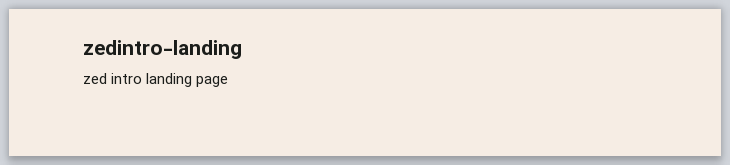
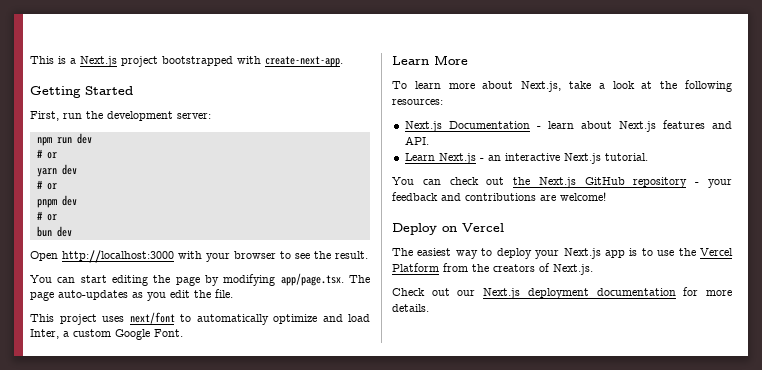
- zedintro-landing
- zed intro landing page
+ This is a Next.js project bootstrapped with create-next-app.
+ Getting Started
+ First, run the development server:
+ npm run dev
+ # or
+ yarn dev
+ # or
+ pnpm dev
+ # or
+ bun dev
+ Open http://localhost:3000 with your browser to see the result.
+ You can start editing the page by modifying app/page.tsx. The page auto-updates as you edit the file.
+ This project uses next/font to automatically optimize and load Inter, a custom Google Font.
+ Learn More
+ To learn more about Next.js, take a look at the following resources:
+ Next.js Documentation - learn about Next.js features and API.
+ Learn Next.js - an interactive Next.js tutorial.
+ You can check out the Next.js GitHub repository - your feedback and contributions are welcome!
+ Deploy on Vercel
+ The easiest way to deploy your Next.js app is to use the Vercel Platform from the creators of Next.js.
+ Check out our Next.js deployment documentation for more details.

